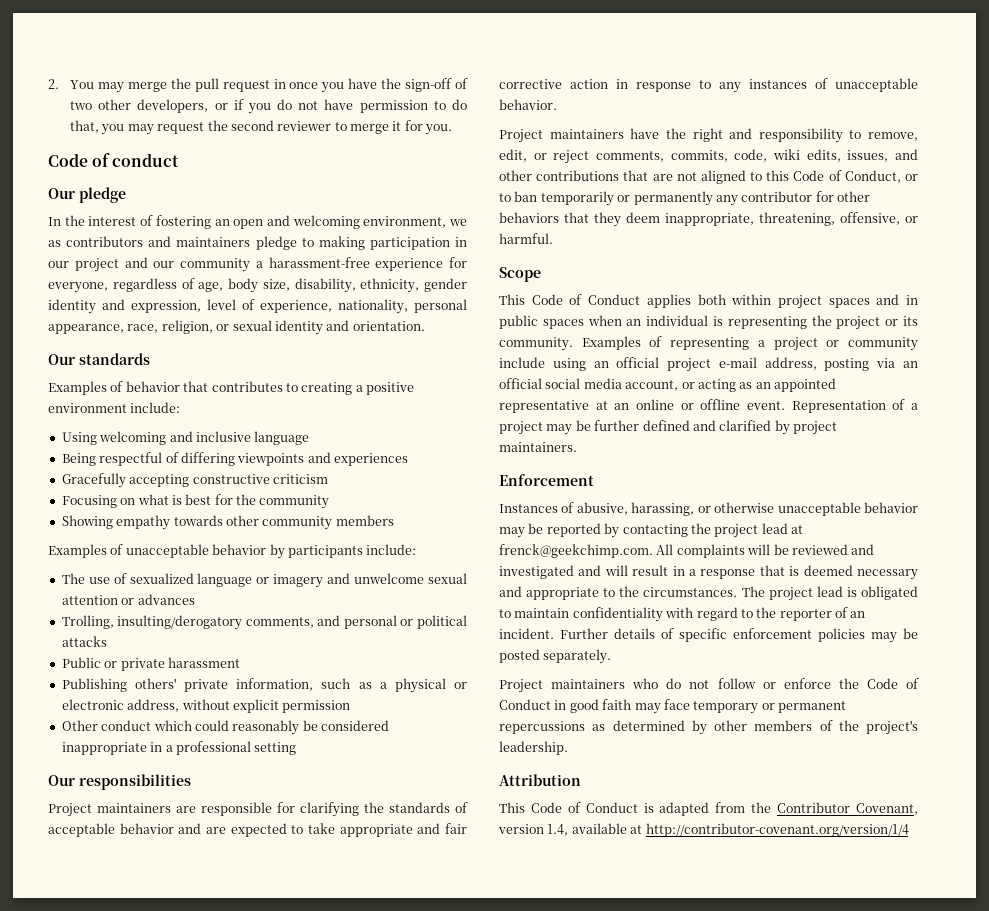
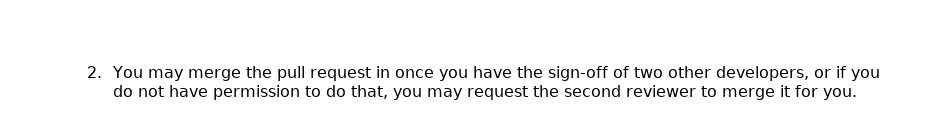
- Code of conduct
- Our pledge
- In the interest of fostering an open and welcoming environment, we as contributors and maintainers pledge to making participation in our project and our community a harassment-free experience for everyone, regardless of age, body size, disability, ethnicity, gender identity and expression, level of experience, nationality, personal appearance, race, religion, or sexual identity and orientation.
- Our standards
- Examples of behavior that contributes to creating a positive environment include:
- Using welcoming and inclusive language
- Being respectful of differing viewpoints and experiences
- Gracefully accepting constructive criticism
- Focusing on what is best for the community
- Showing empathy towards other community members
- Examples of unacceptable behavior by participants include:
- The use of sexualized language or imagery and unwelcome sexual attention or advances
- Trolling, insulting/derogatory comments, and personal or political attacks
- Public or private harassment
- Publishing others' private information, such as a physical or electronic address, without explicit permission
- Other conduct which could reasonably be considered inappropriate in a professional setting
- Our responsibilities
- Project maintainers are responsible for clarifying the standards of acceptable behavior and are expected to take appropriate and fair corrective action in response to any instances of unacceptable behavior.
- Project maintainers have the right and responsibility to remove, edit, or reject comments, commits, code, wiki edits, issues, and other contributions that are not aligned to this Code of Conduct, or to ban temporarily or permanently any contributor for other behaviors that they deem inappropriate, threatening, offensive, or harmful.
- Scope
- This Code of Conduct applies both within project spaces and in public spaces when an individual is representing the project or its community. Examples of representing a project or community include using an official project e-mail address, posting via an official social media account, or acting as an appointed representative at an online or offline event. Representation of a project may be further defined and clarified by project maintainers.
- Enforcement
- Instances of abusive, harassing, or otherwise unacceptable behavior may be reported by contacting the project lead at frenck@geekchimp.com. All complaints will be reviewed and investigated and will result in a response that is deemed necessary and appropriate to the circumstances. The project lead is obligated to maintain confidentiality with regard to the reporter of an incident. Further details of specific enforcement policies may be posted separately.
- Project maintainers who do not follow or enforce the Code of Conduct in good faith may face temporary or permanent repercussions as determined by other members of the project's leadership.
- Attribution
- This Code of Conduct is adapted from the Contributor Covenant, version 1.4, available at http://contributor-covenant.org/version/1/4

